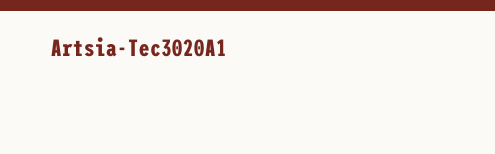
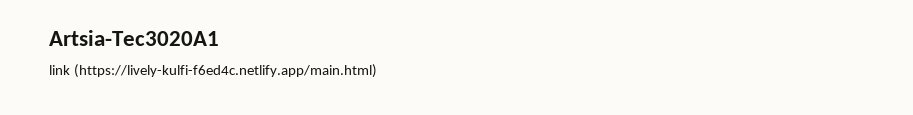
+ link (https://lively-kulfi-f6ed4c.netlify.app/main.html)

